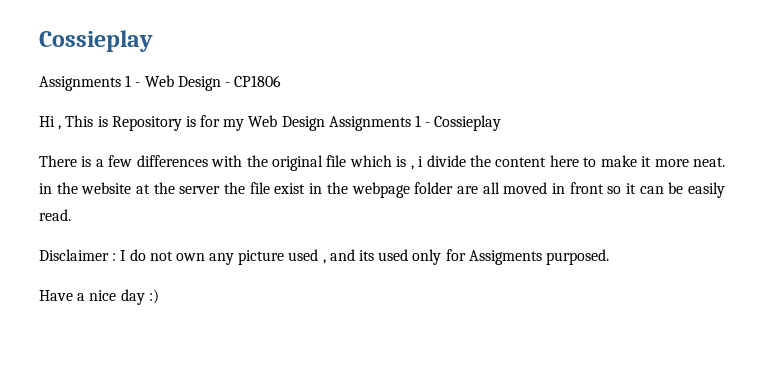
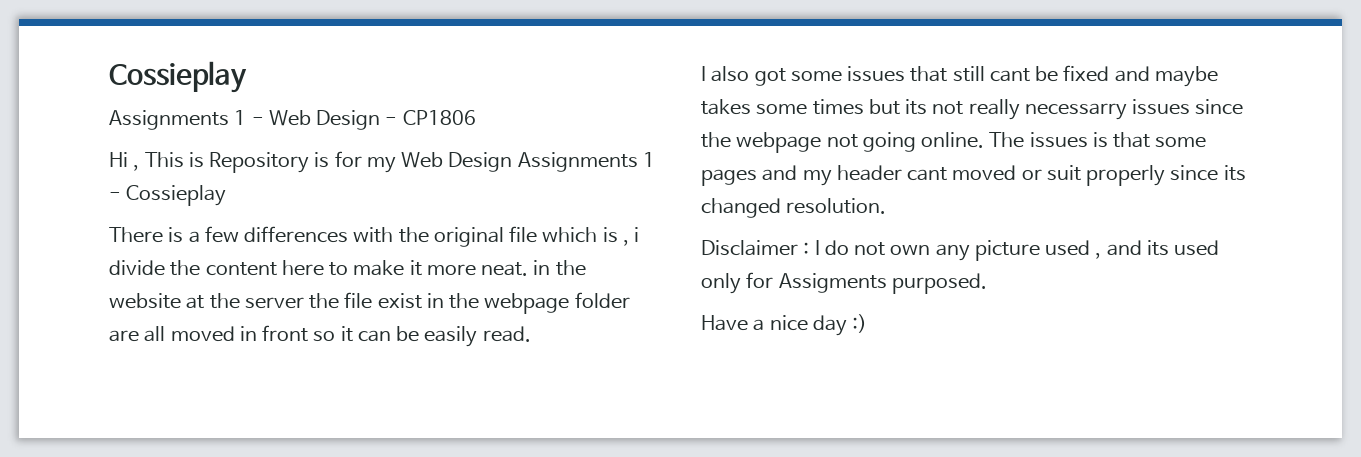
+ I also got some issues that still cant be fixed and maybe takes some times but its not really necessarry issues since the webpage not going online. The issues is that some pages and my header cant moved or suit properly since its changed resolution.

